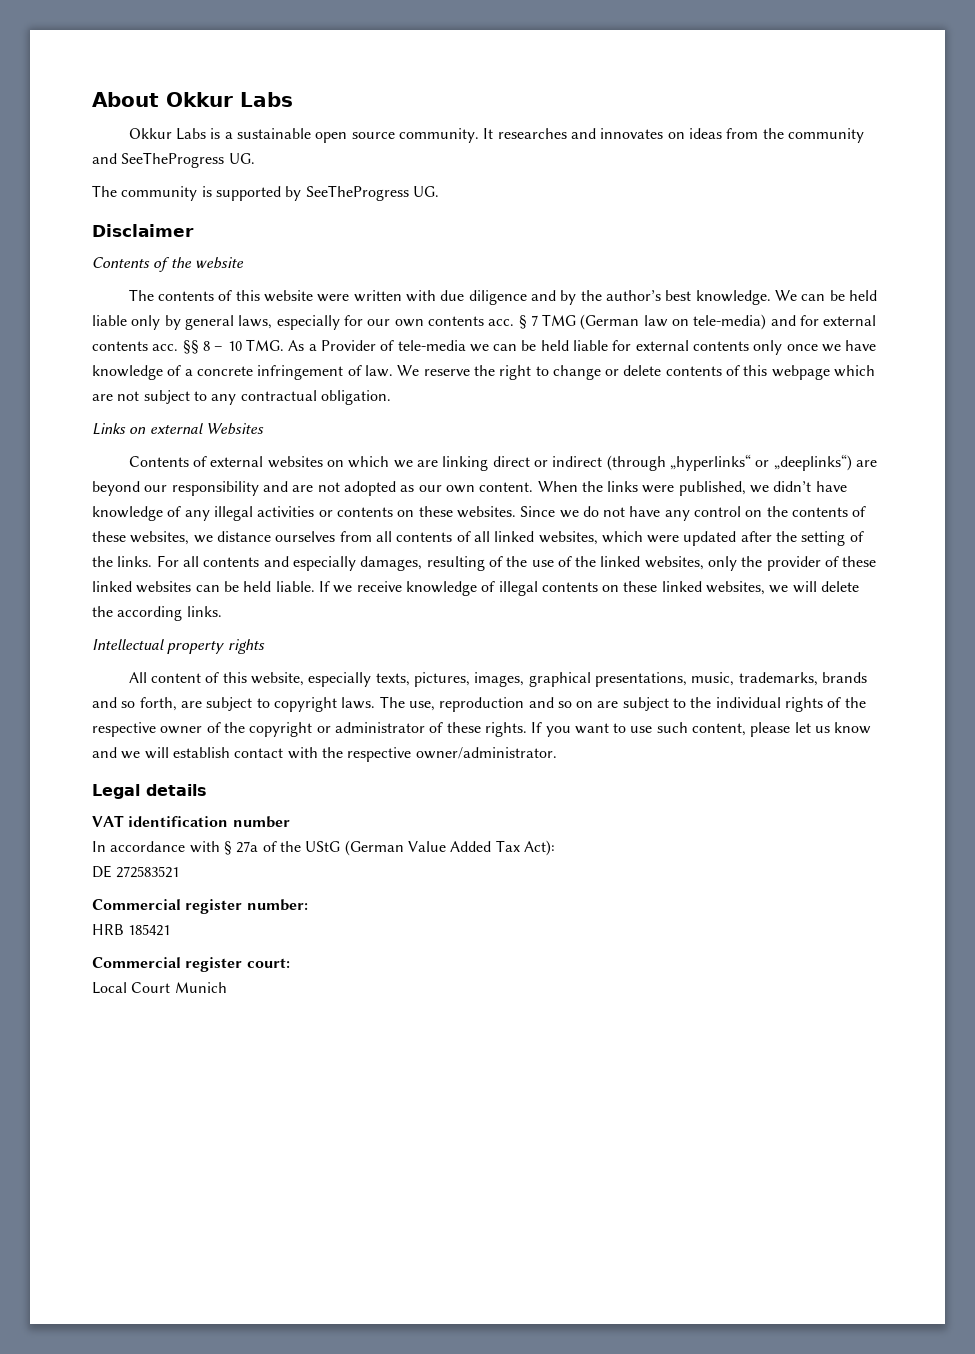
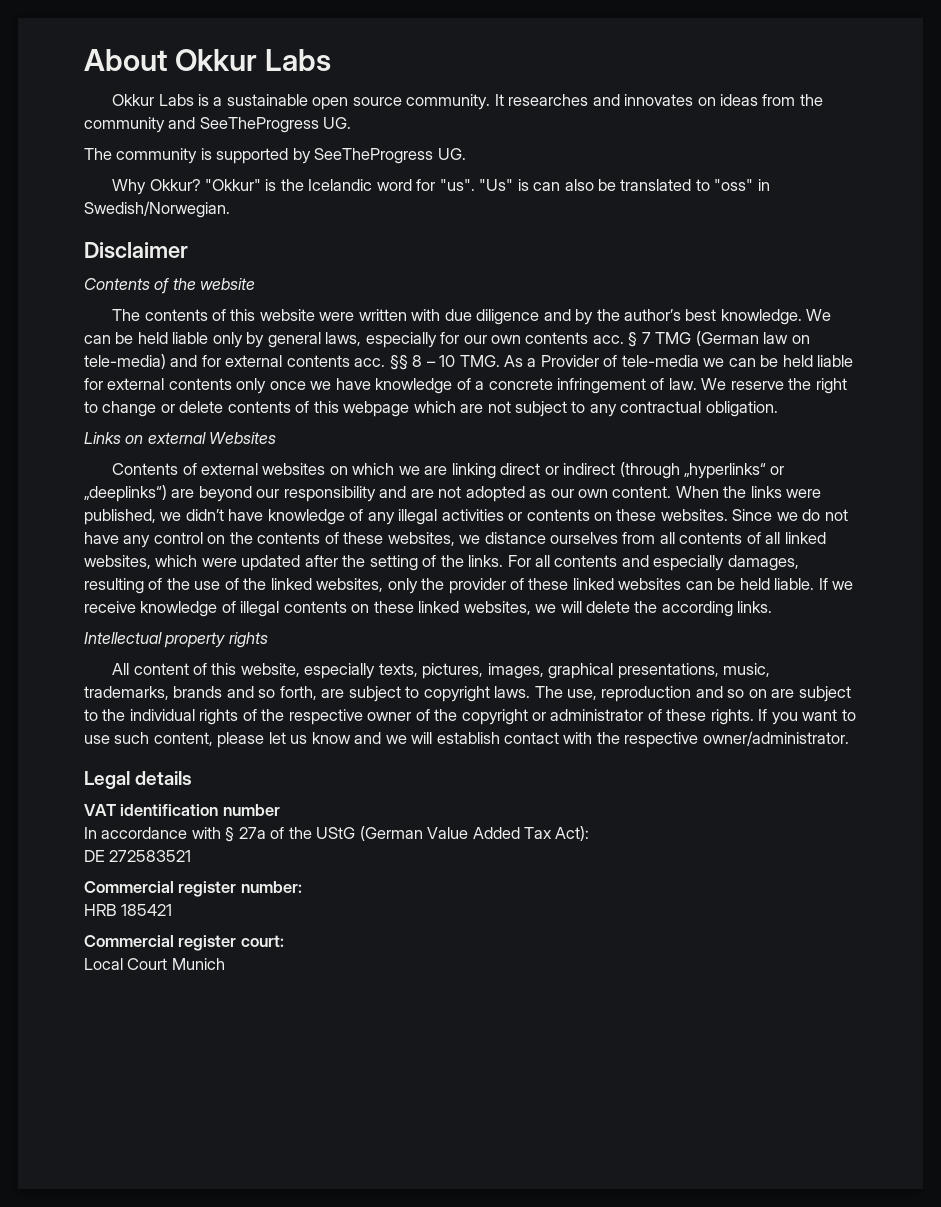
+ Why Okkur? "Okkur" is the Icelandic word for "us". "Us" is can also be translated to "oss" in Swedish/Norwegian.

